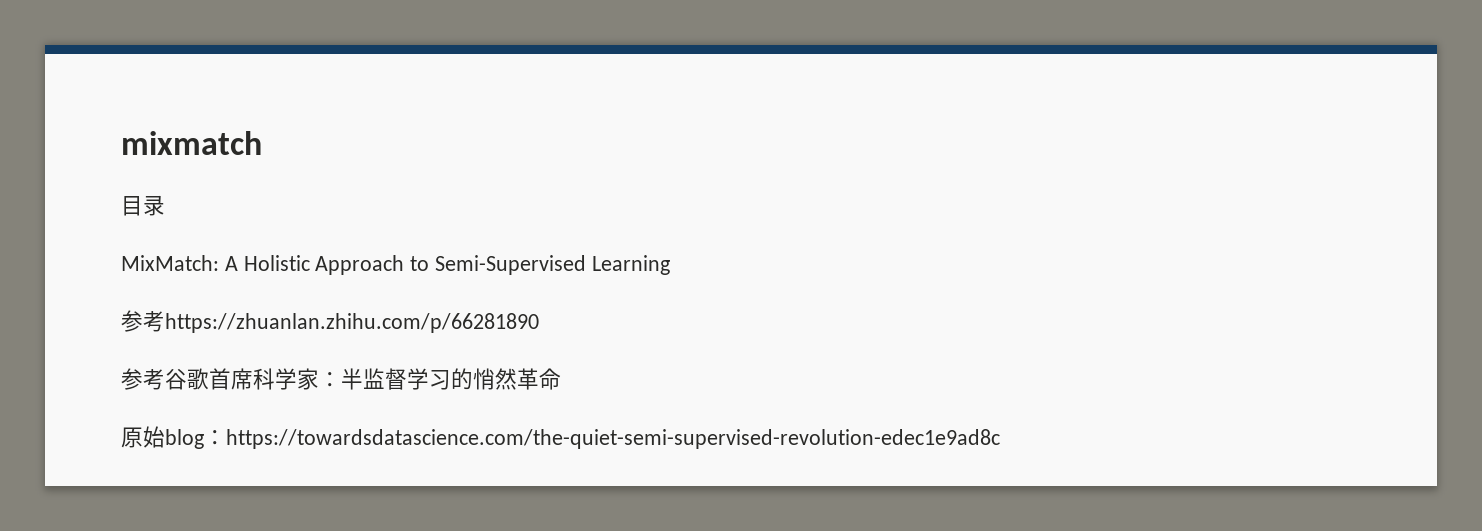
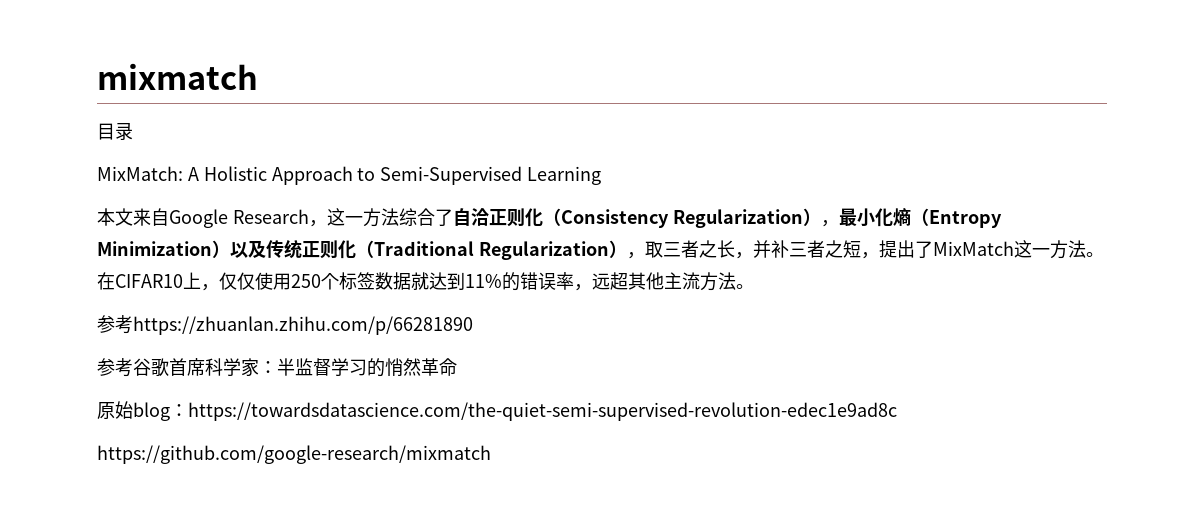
+ 本文来自Google Research，这一方法综合了自洽正则化（Consistency Regularization），最小化熵（Entropy Minimization）以及传统正则化（Traditional Regularization），取三者之长，并补三者之短，提出了MixMatch这一方法。在CIFAR10上，仅仅使用250个标签数据就达到11%的错误率，远超其他主流方法。
+ https://github.com/google-research/mixmatch

